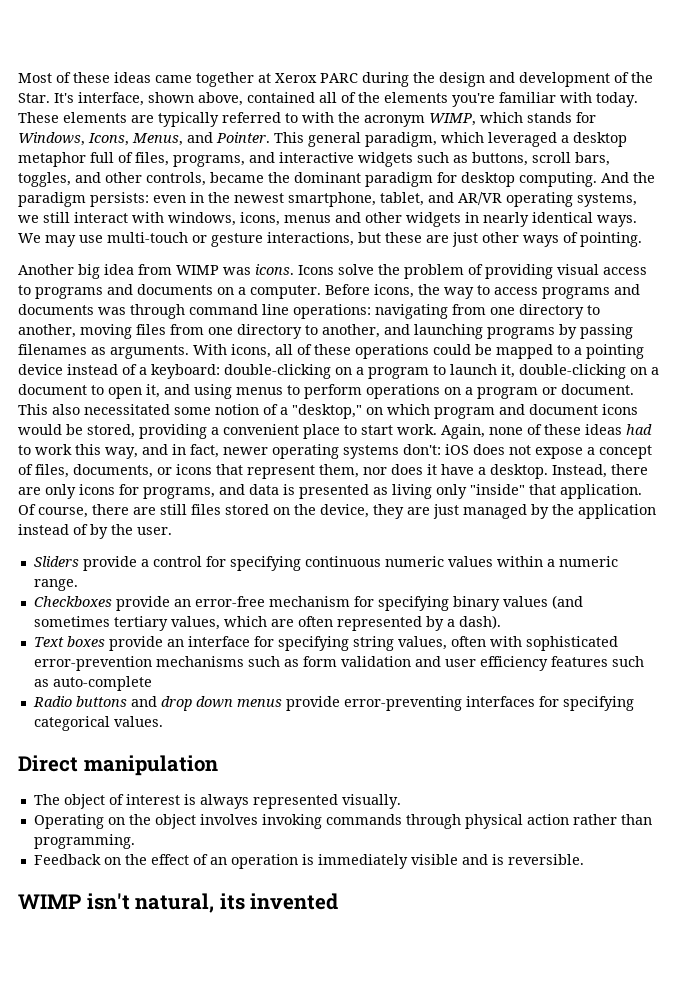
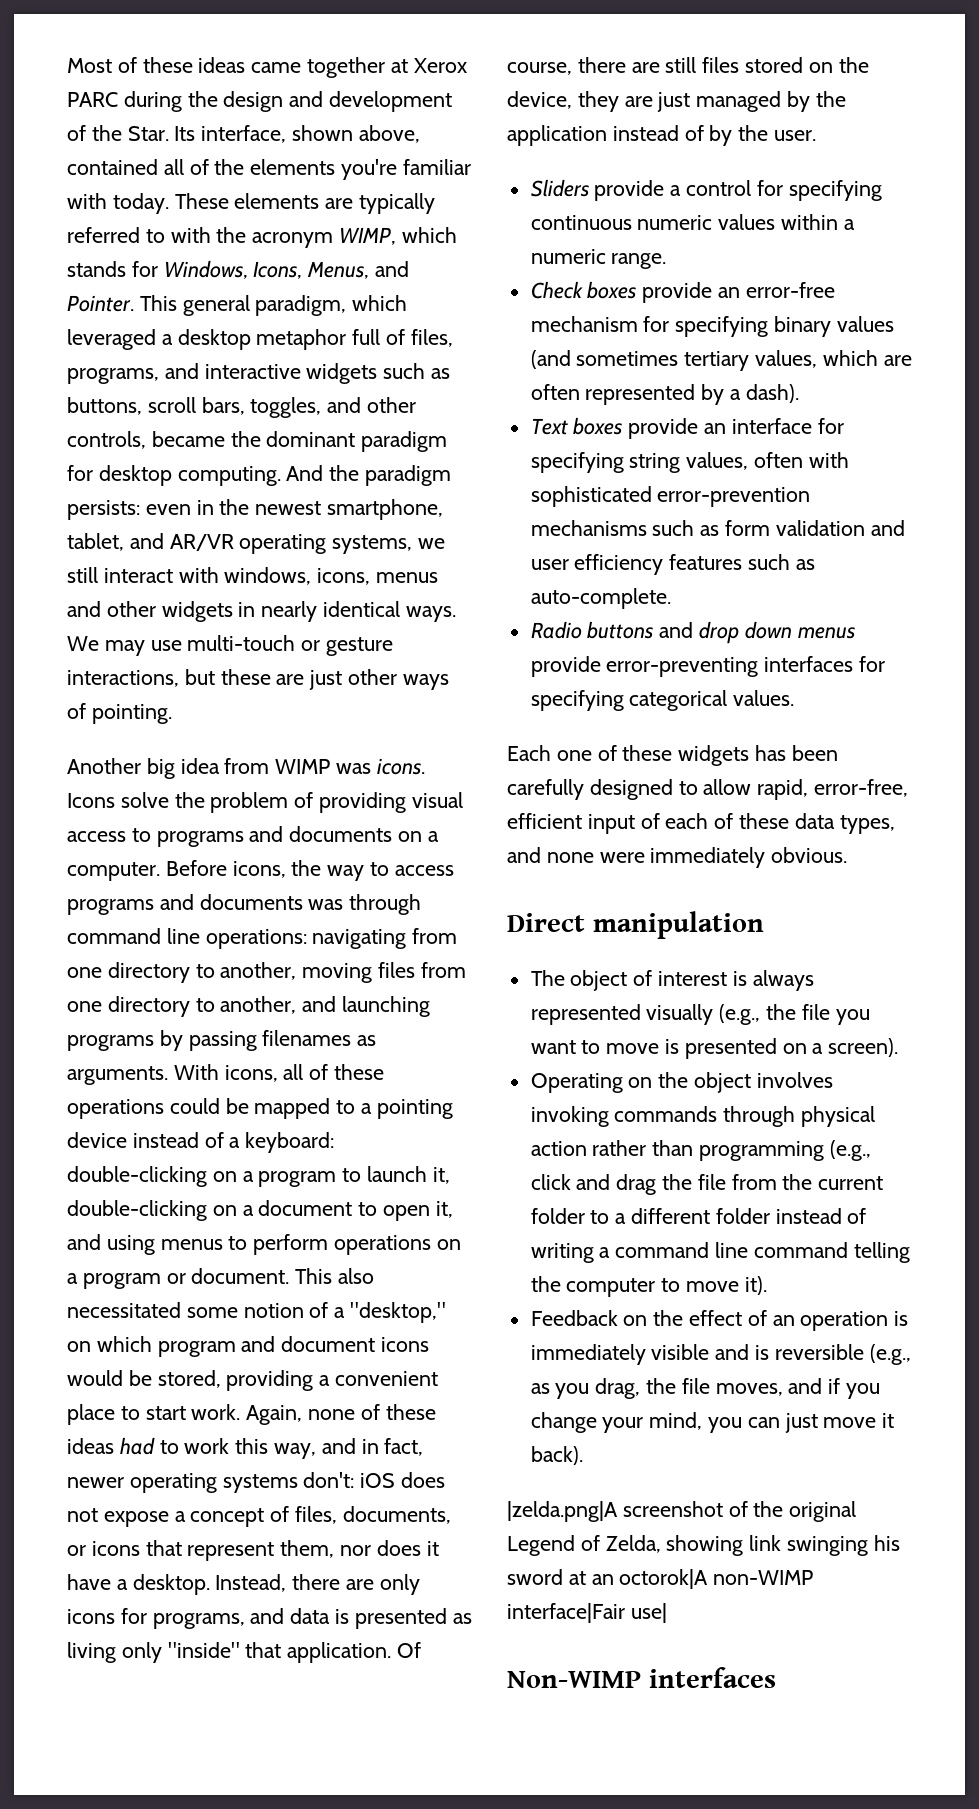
- It's interface, shown above, contained all of the elements you're familiar with today.
+ Its interface, shown above, contained all of the elements you're familiar with today.
- Checkboxes provide an error-free mechanism for specifying binary values (and sometimes tertiary values, which are often represented by a dash).
+ Check boxes provide an error-free mechanism for specifying binary values (and sometimes tertiary values, which are often represented by a dash).
- Text boxes provide an interface for specifying string values, often with sophisticated error-prevention mechanisms such as form validation and user efficiency features such as auto-complete
+ Text boxes provide an interface for specifying string values, often with sophisticated error-prevention mechanisms such as form validation and user efficiency features such as auto-complete.
+ Each one of these widgets has been carefully designed to allow rapid, error-free, efficient input of each of these data types, and none were immediately obvious.
- The object of interest is always represented visually.
+ The object of interest is always represented visually (e.g., the file you want to move is presented on a screen).
- Operating on the object involves invoking commands through physical action rather than programming.
+ Operating on the object involves invoking commands through physical action rather than programming (e.g., click and drag the file from the current folder to a different folder instead of writing a command line command telling the computer to move it).
- Feedback on the effect of an operation is immediately visible and is reversible.
- WIMP isn't natural, its invented
+ Feedback on the effect of an operation is immediately visible and is reversible (e.g., as you drag, the file moves, and if you change your mind, you can just move it back).
+ |zelda.png|A screenshot of the original Legend of Zelda, showing link swinging his sword at an octorok|A non-WIMP interface|Fair use|
+ Non-WIMP interfaces

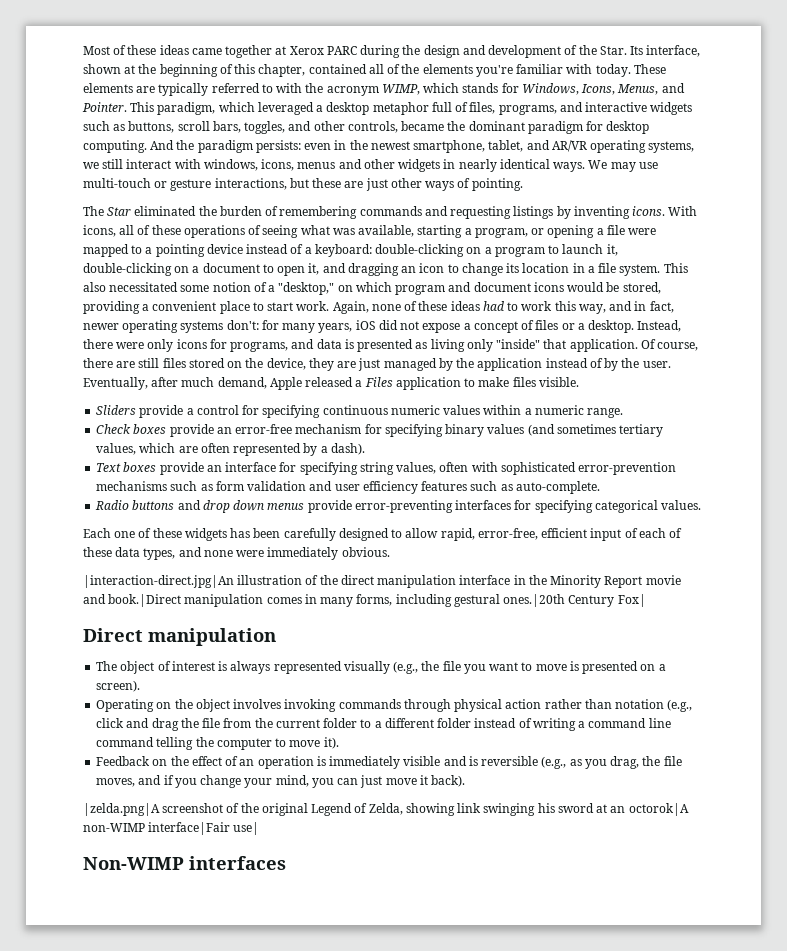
- Its interface, shown above, contained all of the elements you're familiar with today.
+ Its interface, shown at the beginning of this chapter, contained all of the elements you're familiar with today.
- This general paradigm, which leveraged a desktop metaphor full of files, programs, and interactive widgets such as buttons, scroll bars, toggles, and other controls, became the dominant paradigm for desktop computing.
+ This paradigm, which leveraged a desktop metaphor full of files, programs, and interactive widgets such as buttons, scroll bars, toggles, and other controls, became the dominant paradigm for desktop computing.
- Another big idea from WIMP was icons. Icons solve the problem of providing visual access to programs and documents on a computer. Before icons, the way to access programs and documents was through command line operations: navigating from one directory to another, moving files from one directory to another, and launching programs by passing filenames as arguments.
+ The Star eliminated the burden of remembering commands and requesting listings by inventing icons.
- With icons, all of these operations could be mapped to a pointing device instead of a keyboard: double-clicking on a program to launch it, double-clicking on a document to open it, and using menus to perform operations on a program or document.
+ With icons, all of these operations of seeing what was available, starting a program, or opening a file were mapped to a pointing device instead of a keyboard: double-clicking on a program to launch it, double-clicking on a document to open it, and dragging an icon to change its location in a file system.
- Again, none of these ideas had to work this way, and in fact, newer operating systems don't: iOS does not expose a concept of files, documents, or icons that represent them, nor does it have a desktop.
+ Again, none of these ideas had to work this way, and in fact, newer operating systems don't: for many years, iOS did not expose a concept of files or a desktop.
- Instead, there are only icons for programs, and data is presented as living only "inside" that application.
+ Instead, there were only icons for programs, and data is presented as living only "inside" that application.
+ Eventually, after much demand, Apple released a Files application to make files visible.
+ |interaction-direct.jpg|An illustration of the direct manipulation interface in the Minority Report movie and book.|Direct manipulation comes in many forms, including gestural ones.|20th Century Fox|
- Operating on the object involves invoking commands through physical action rather than programming (e.g., click and drag the file from the current folder to a different folder instead of writing a command line command telling the computer to move it).
+ Operating on the object involves invoking commands through physical action rather than notation (e.g., click and drag the file from the current folder to a different folder instead of writing a command line command telling the computer to move it).

